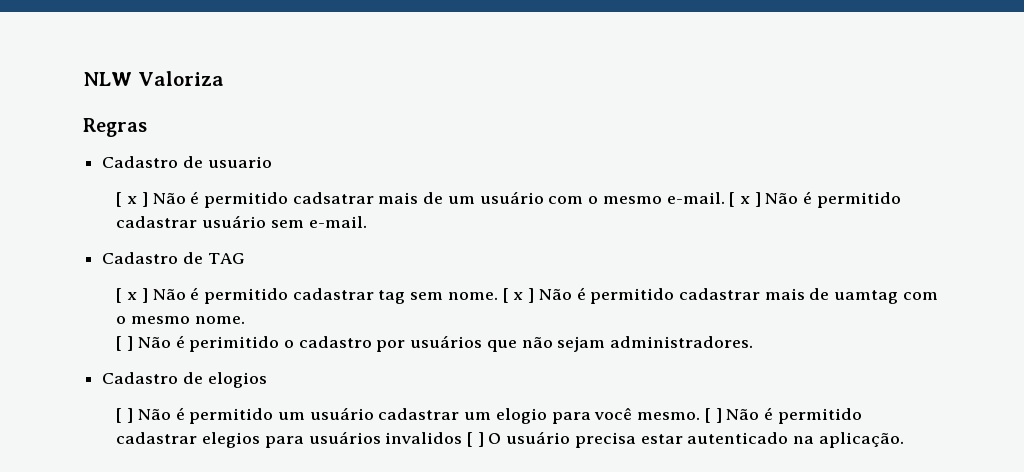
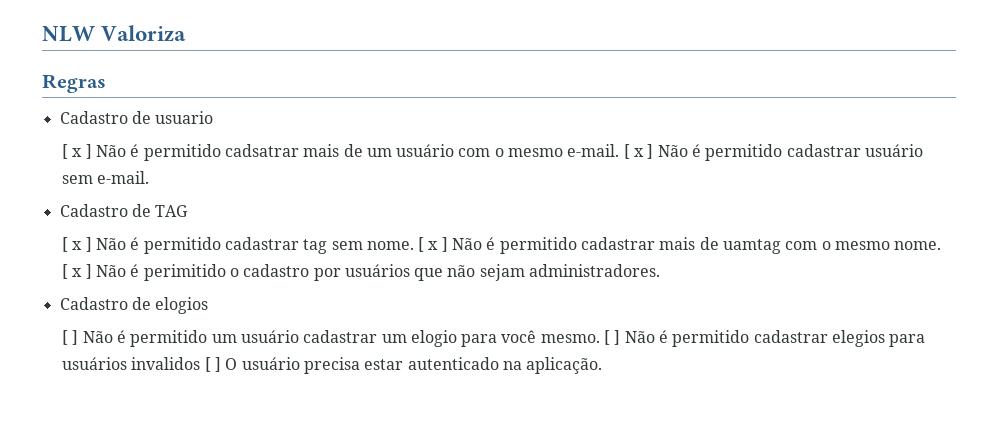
- [ ] Não é perimitido o cadastro por usuários que não sejam administradores.
+ [ x ] Não é perimitido o cadastro por usuários que não sejam administradores.

